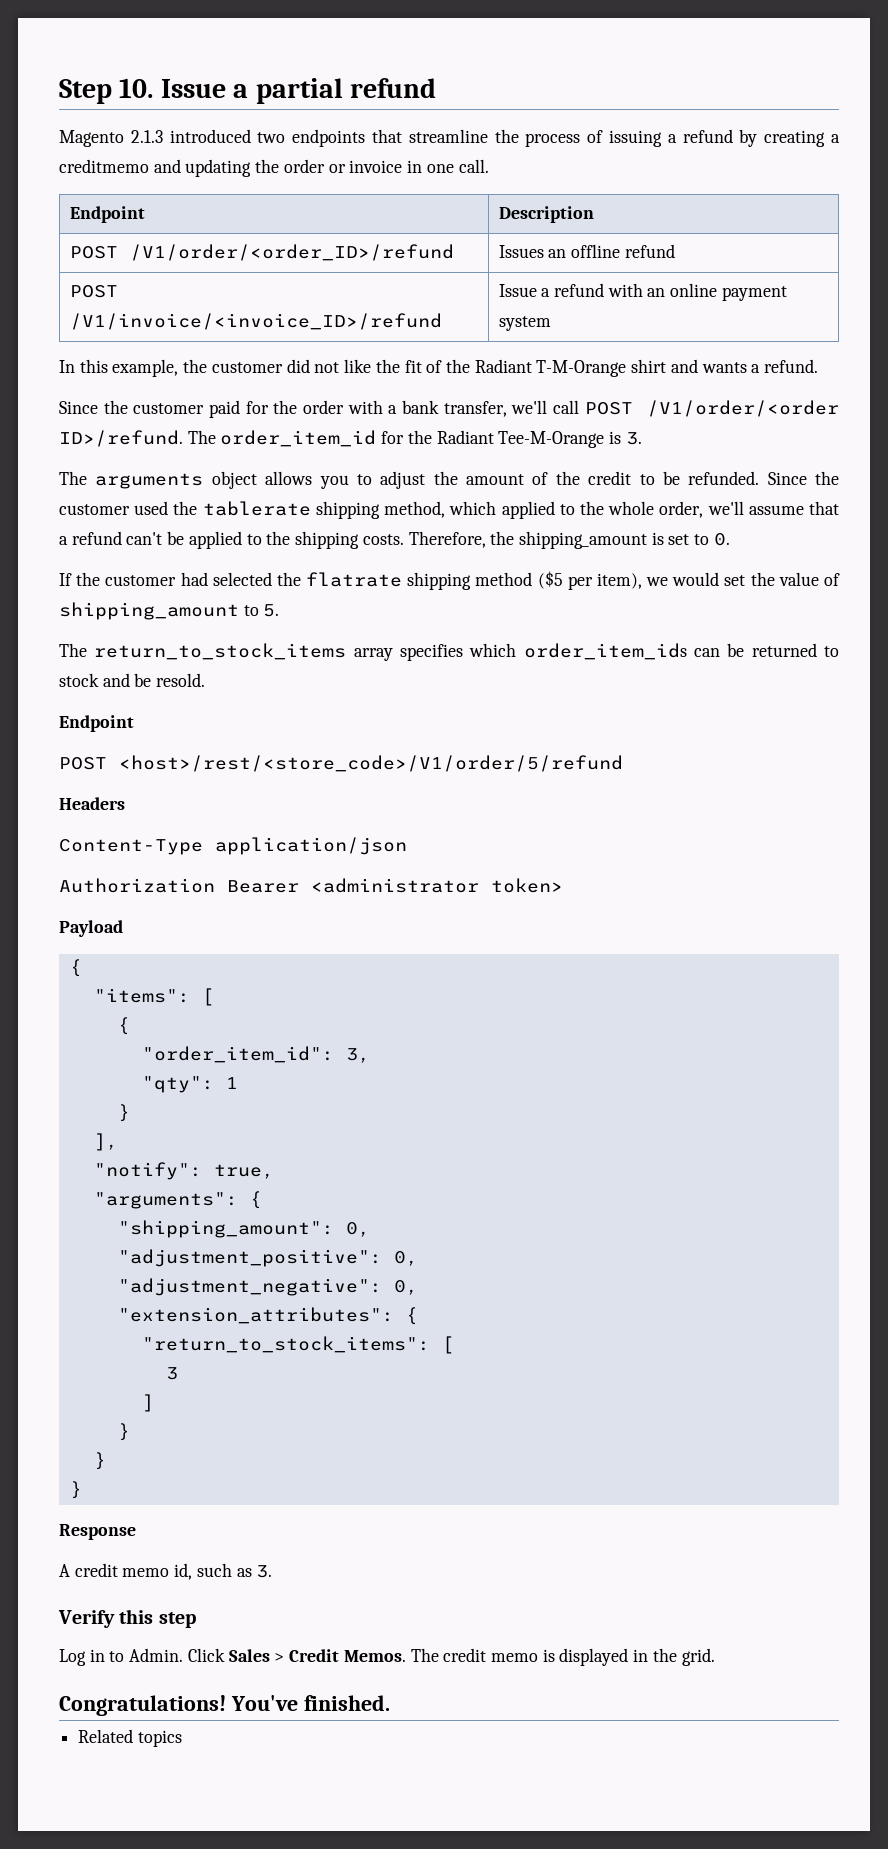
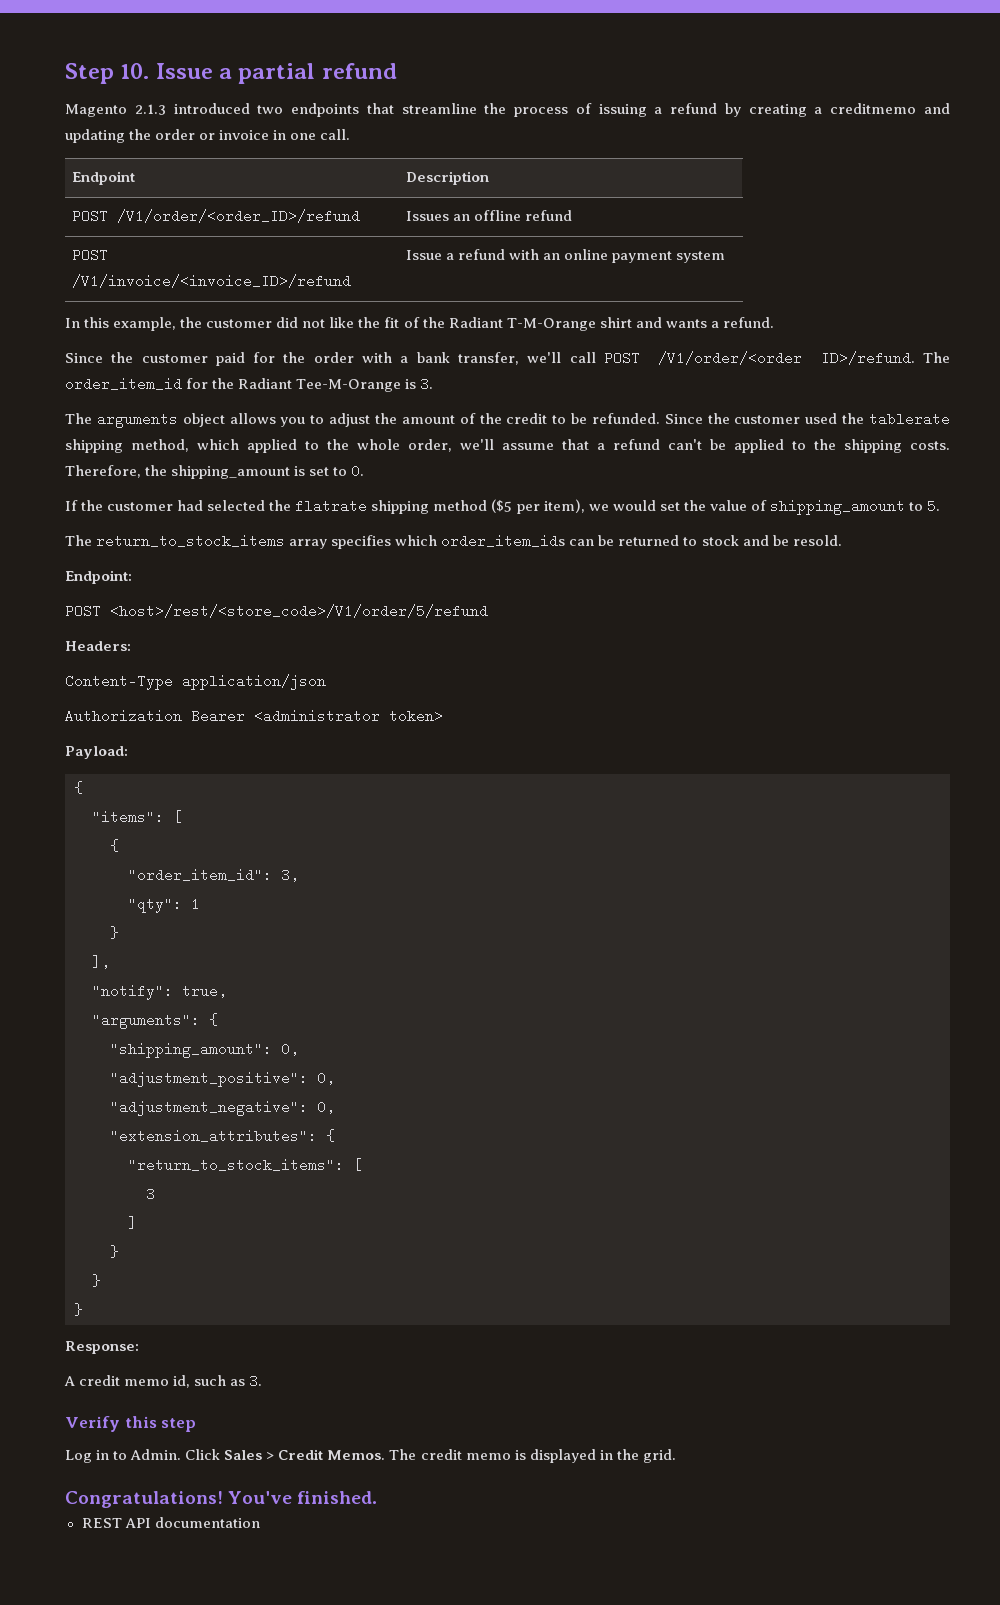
  The return_to_stock_items array specifies which order_item_ids can be returned to stock and be resold.
- Endpoint
+ Endpoint:
- Headers
+ Headers:
- Payload
+ Payload:
- Response
+ Response:
- Related topics
+ REST API documentation

